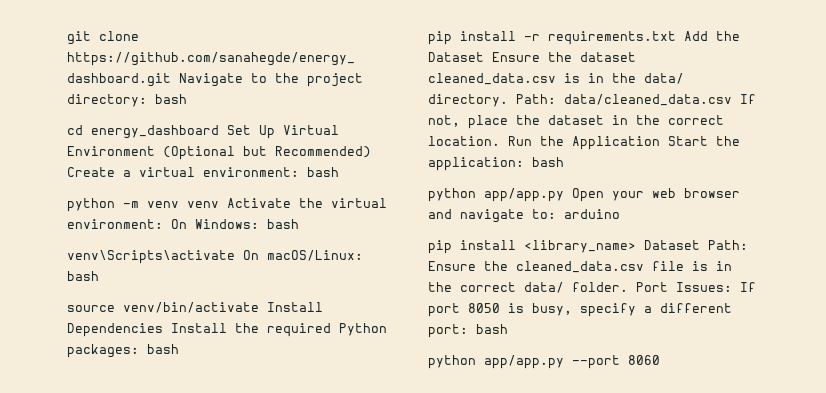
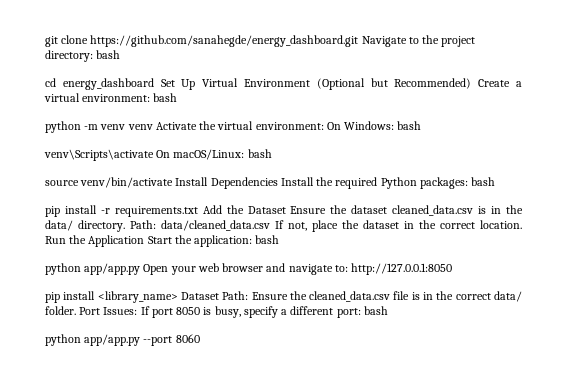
- python app/app.py Open your web browser and navigate to: arduino
+ python app/app.py Open your web browser and navigate to: http://127.0.0.1:8050

